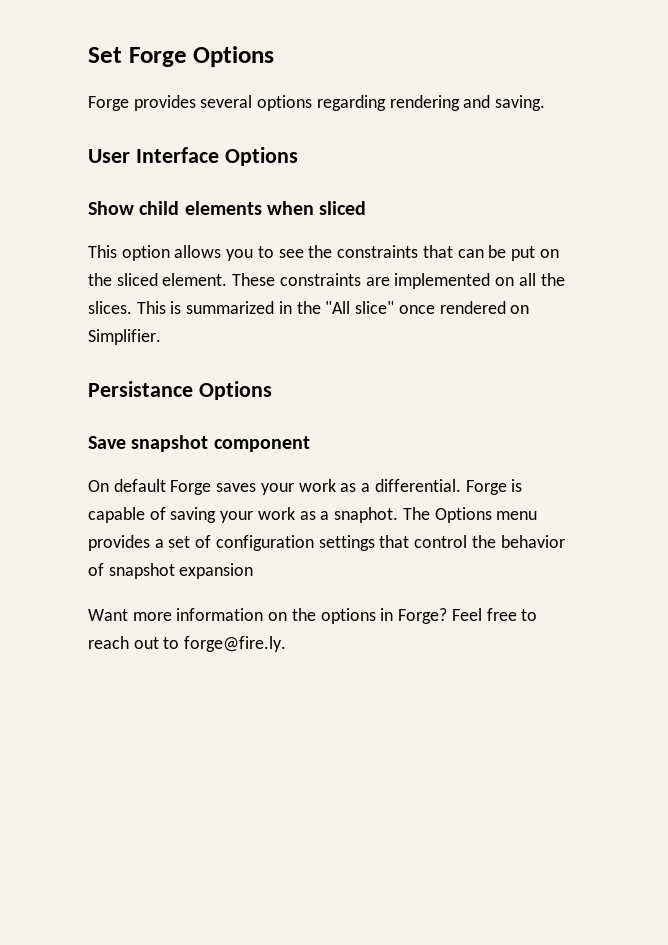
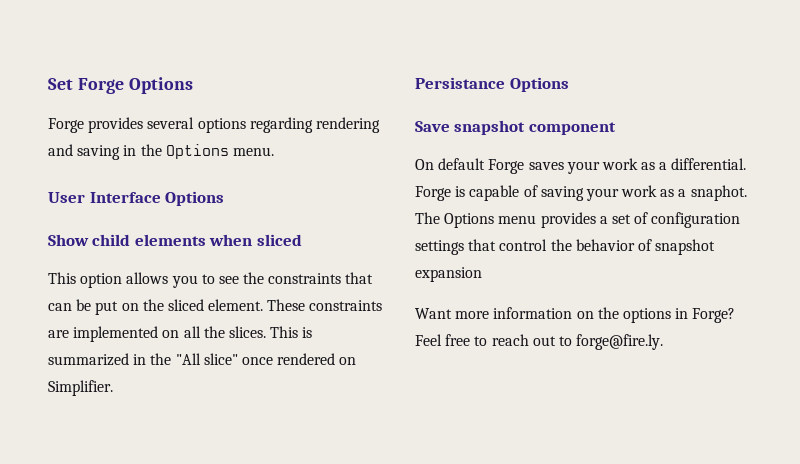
- Forge provides several options regarding rendering and saving.
+ Forge provides several options regarding rendering and saving in the Options menu.

